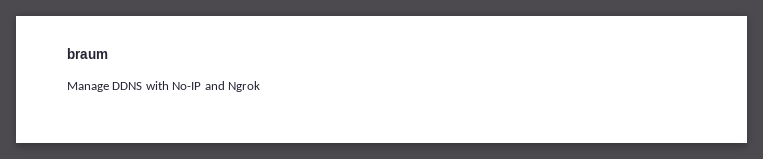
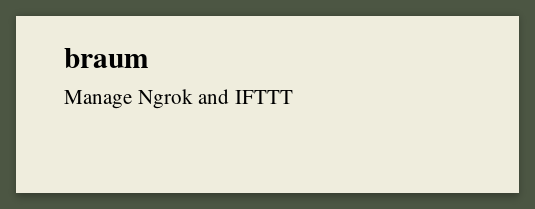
- Manage DDNS with No-IP and Ngrok
+ Manage Ngrok and IFTTT

